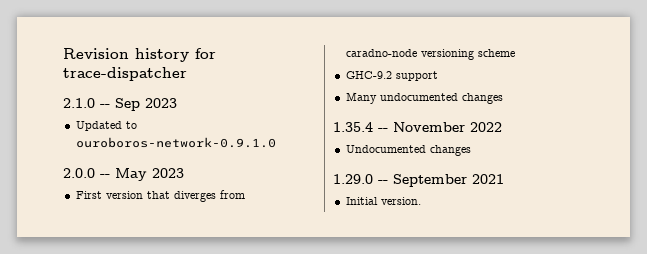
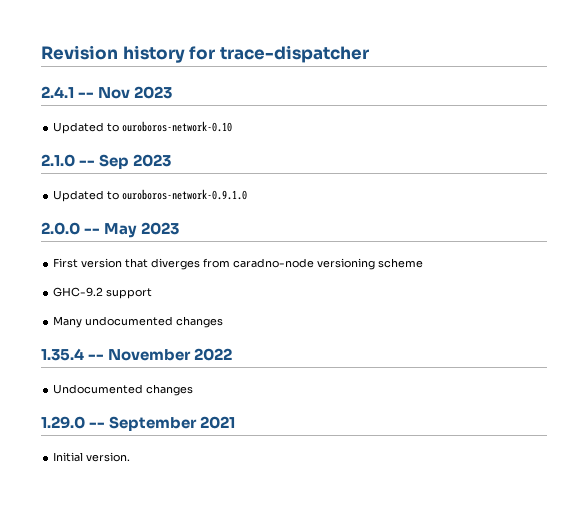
+ 2.4.1 -- Nov 2023
+ Updated to ouroboros-network-0.10

